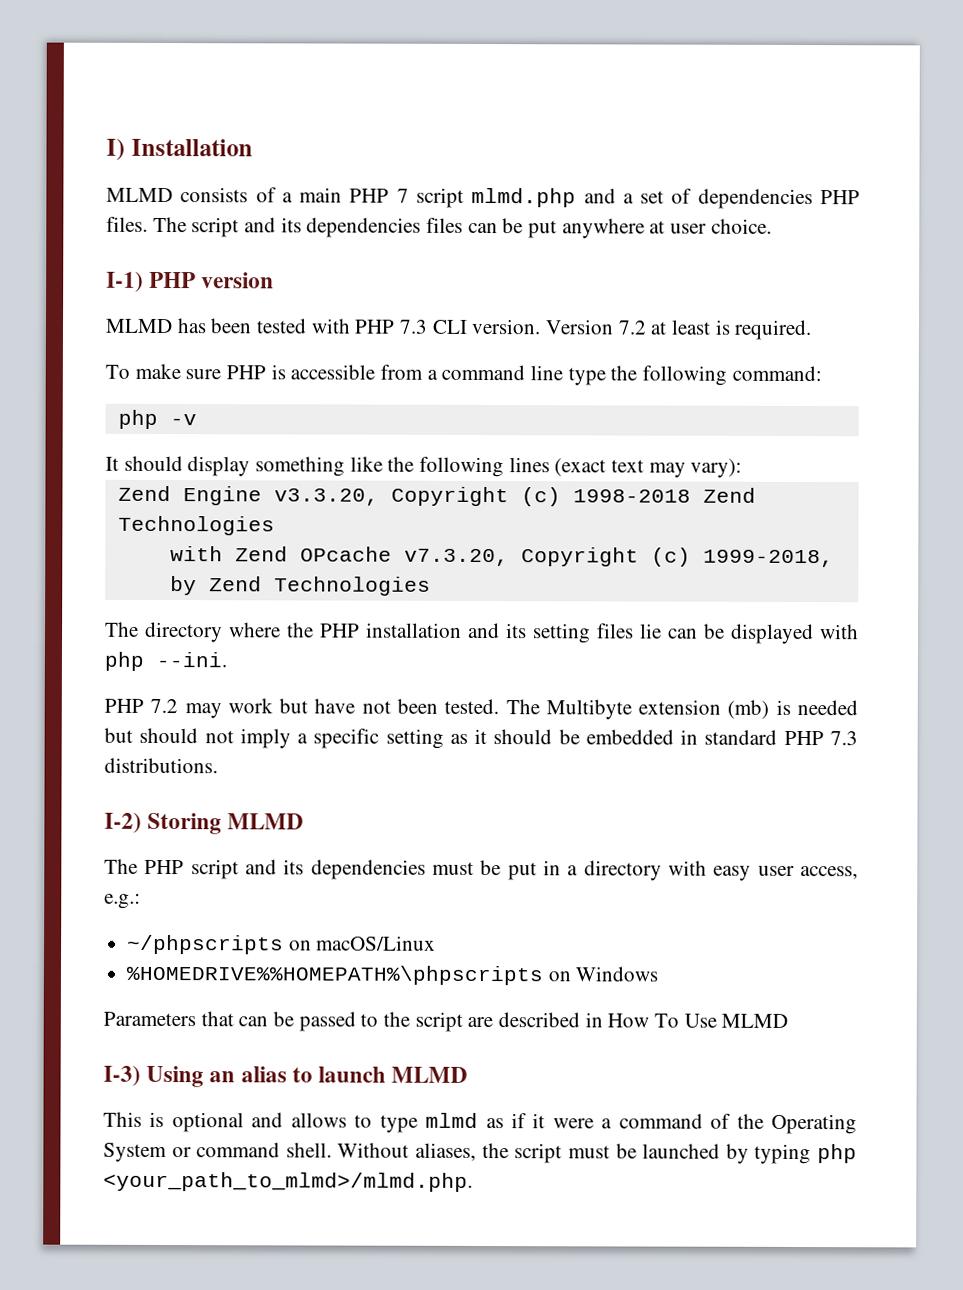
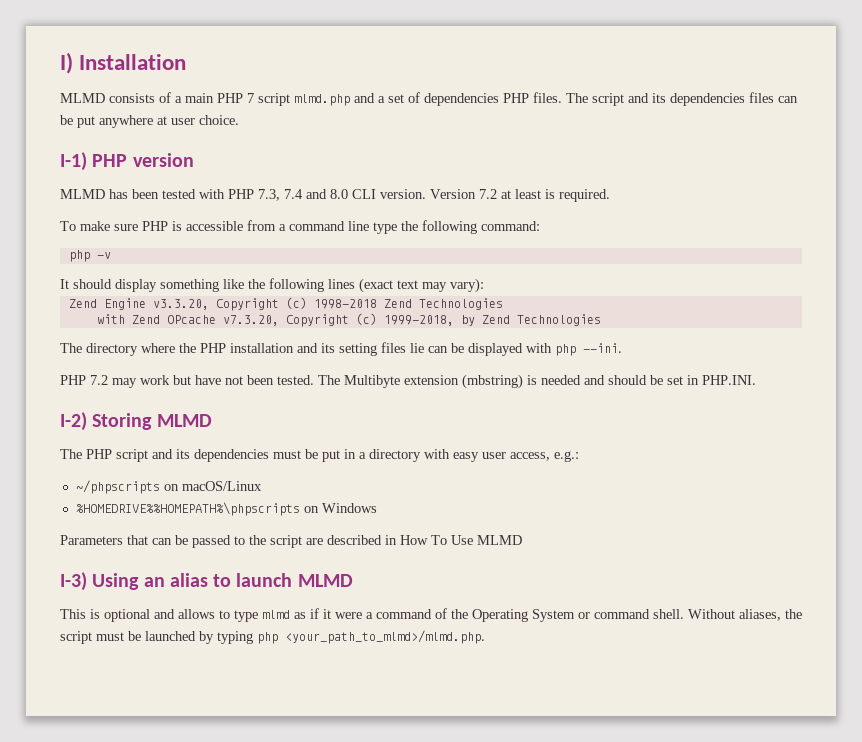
- MLMD has been tested with PHP 7.3 CLI version.
+ MLMD has been tested with PHP 7.3, 7.4 and 8.0 CLI version.
- The Multibyte extension (mb) is needed but should not imply a specific setting as it should be embedded in standard PHP 7.3 distributions.
+ The Multibyte extension (mbstring) is needed and should be set in PHP.INI.

